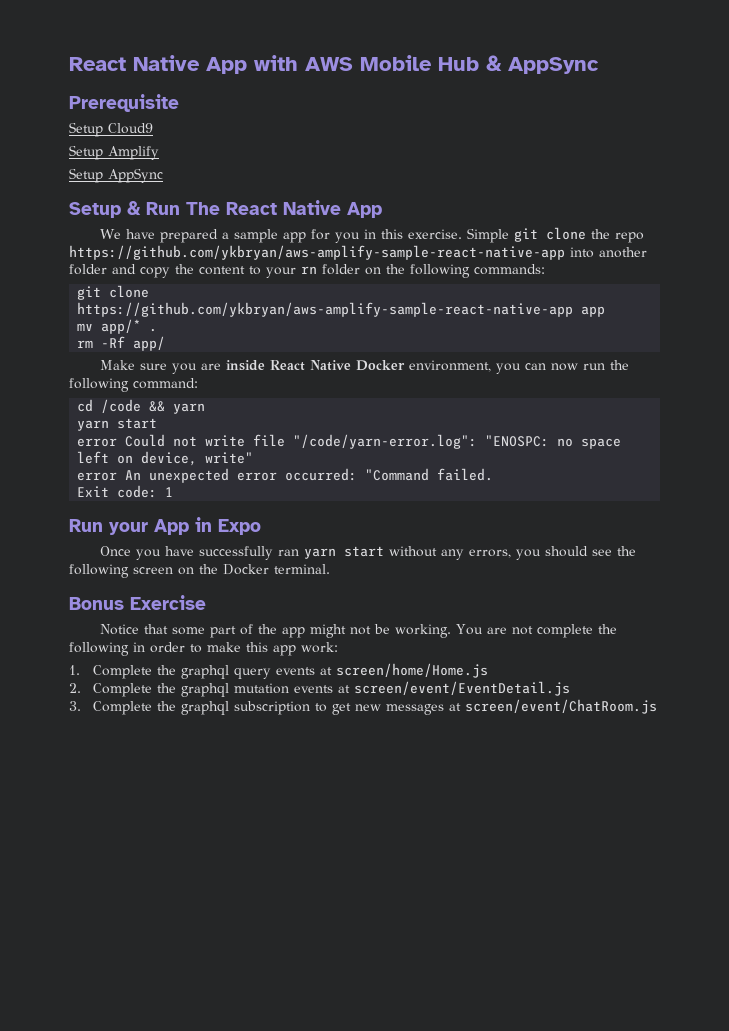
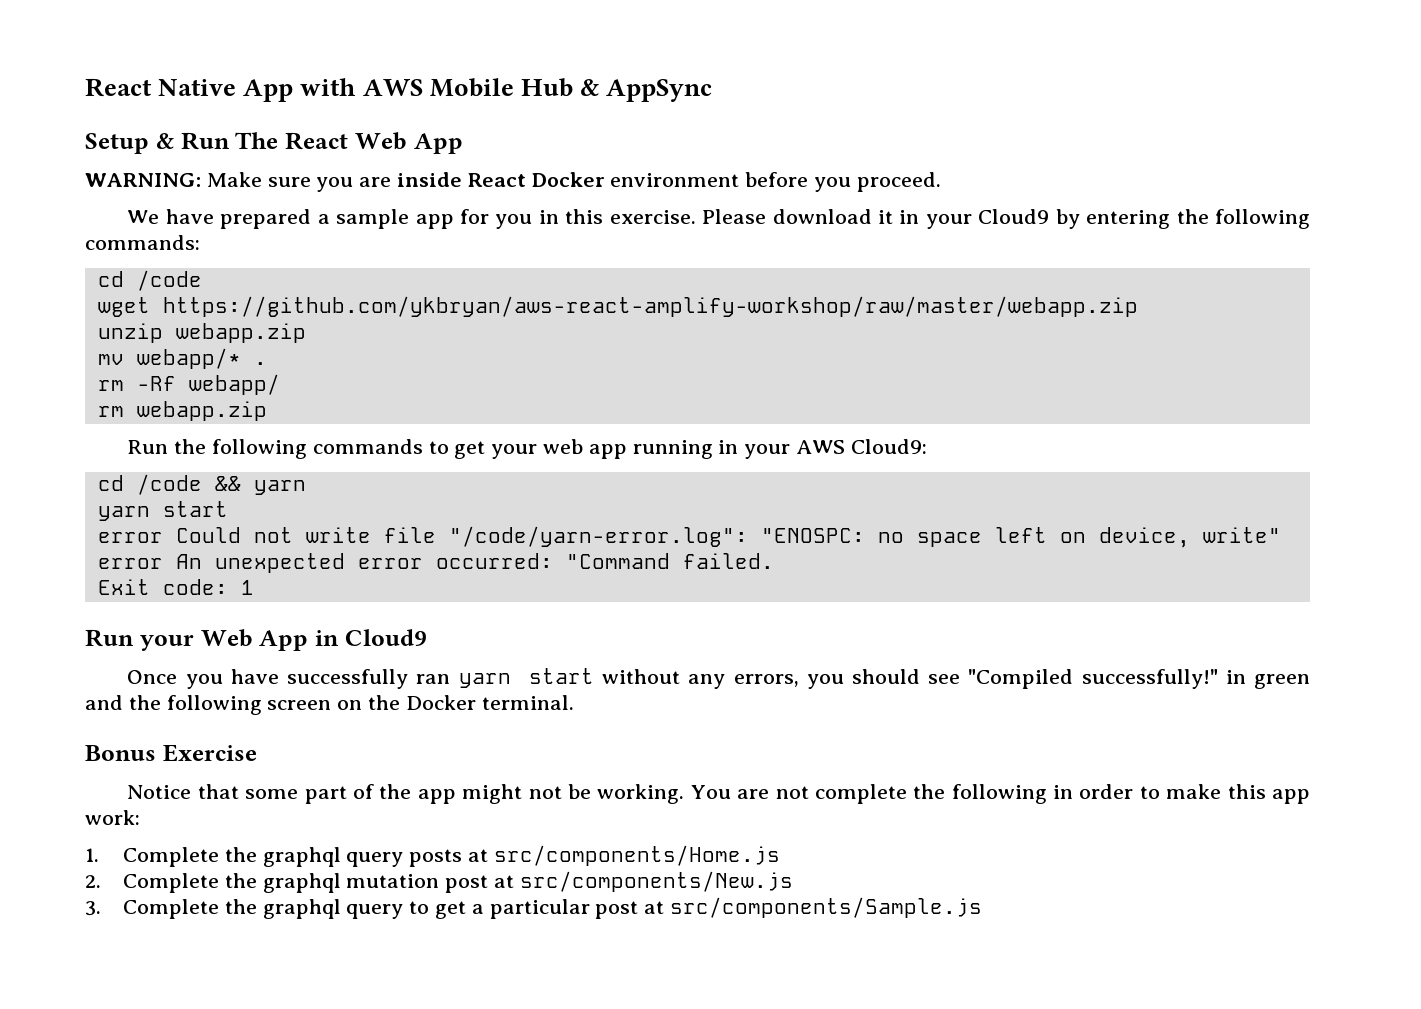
- Prerequisite
- Setup Cloud9
- Setup Amplify
- Setup AppSync
- Setup & Run The React Native App
+ Setup & Run The React Web App
+ WARNING: Make sure you are inside React Docker environment before you proceed.
- Simple git clone the repo https://github.com/ykbryan/aws-amplify-sample-react-native-app into another folder and copy the content to your rn folder on the following commands:
- git clone https://github.com/ykbryan/aws-amplify-sample-react-native-app app
+ Please download it in your Cloud9 by entering the following commands:
+ cd /code
+ wget https://github.com/ykbryan/aws-react-amplify-workshop/raw/master/webapp.zip
+ unzip webapp.zip
- mv app/* .
+ mv webapp/* .
- rm -Rf app/
- Make sure you are inside React Native Docker environment, you can now run the following command:
+ rm -Rf webapp/
+ rm webapp.zip
+ Run the following commands to get your web app running in your AWS Cloud9:
- Run your App in Expo
+ Run your Web App in Cloud9
- Once you have successfully ran yarn start without any errors, you should see the following screen on the Docker terminal.
+ Once you have successfully ran yarn start without any errors, you should see "Compiled successfully!" in green and the following screen on the Docker terminal.
- 1. Complete the graphql query events at screen/home/Home.js
+ 1. Complete the graphql query posts at src/components/Home.js
- 2. Complete the graphql mutation events at screen/event/EventDetail.js
+ 2. Complete the graphql mutation post at src/components/New.js
- 3. Complete the graphql subscription to get new messages at screen/event/ChatRoom.js
+ 3. Complete the graphql query to get a particular post at src/components/Sample.js

